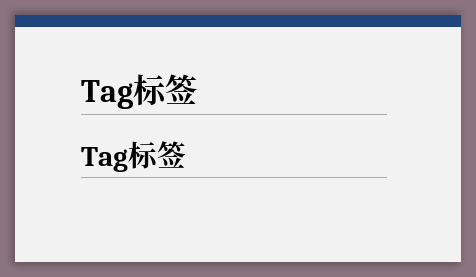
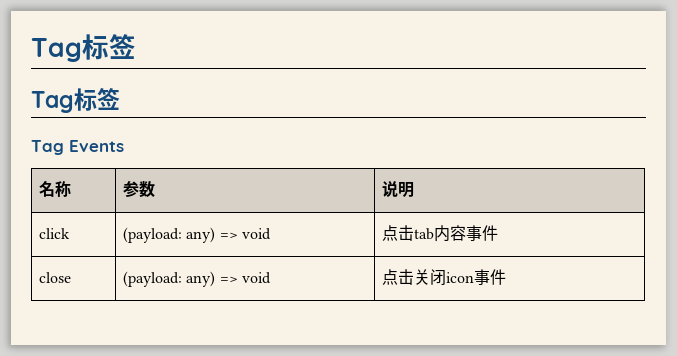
+ Tag Events
+ 名称 | 参数 | 说明
+ click | (payload: any) => void | 点击tab内容事件
+ close | (payload: any) => void | 点击关闭icon事件

